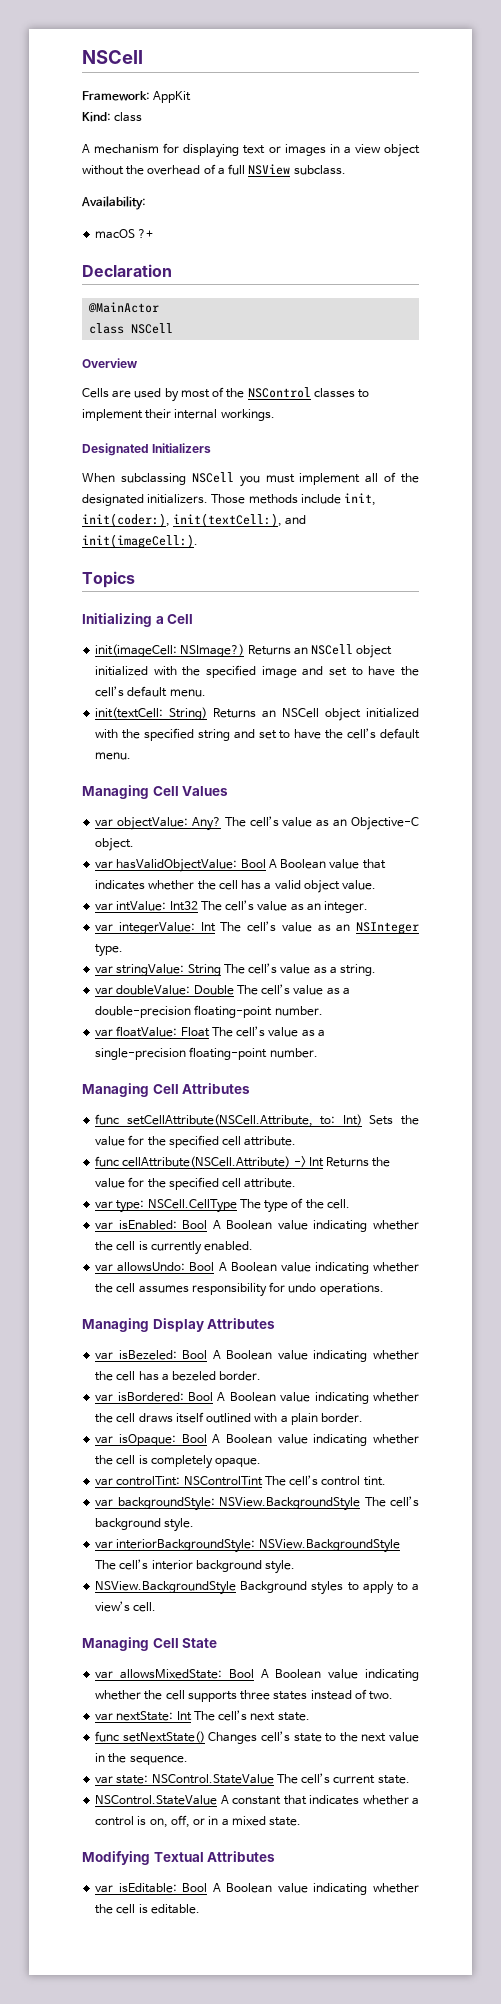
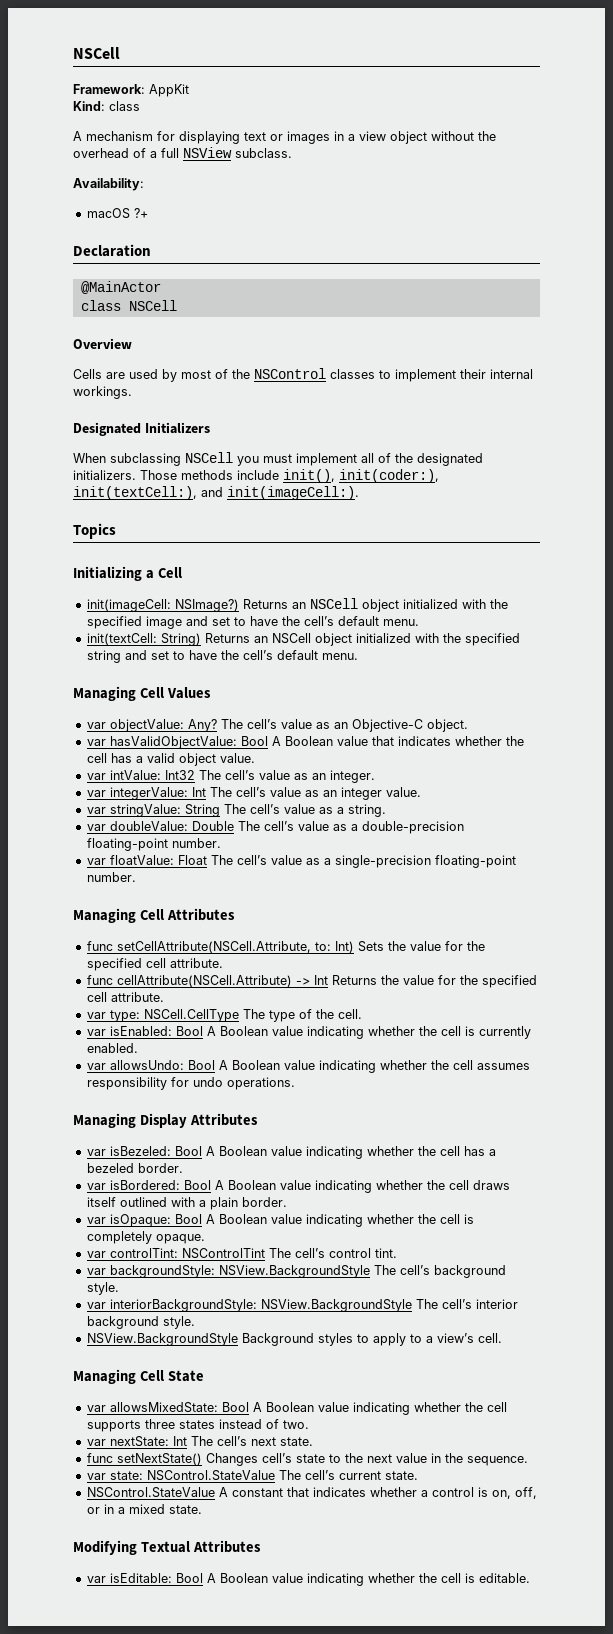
- Those methods include init, init(coder:), init(textCell:), and init(imageCell:).
+ Those methods include init(), init(coder:), init(textCell:), and init(imageCell:).
- var integerValue: Int The cell’s value as an NSInteger type.
+ var integerValue: Int The cell’s value as an integer value.

